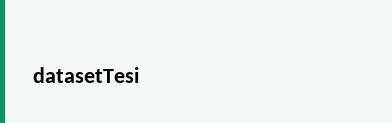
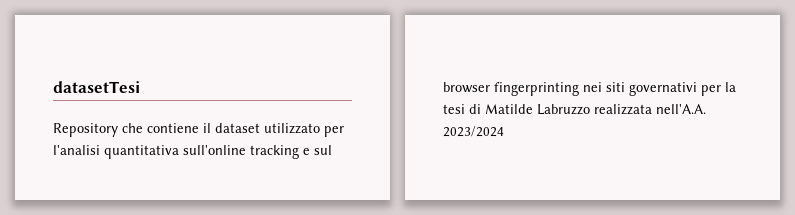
+ Repository che contiene il dataset utilizzato per l'analisi quantitativa sull'online tracking e sul browser fingerprinting nei siti governativi per la tesi di Matilde Labruzzo realizzata nell'A.A. 2023/2024

